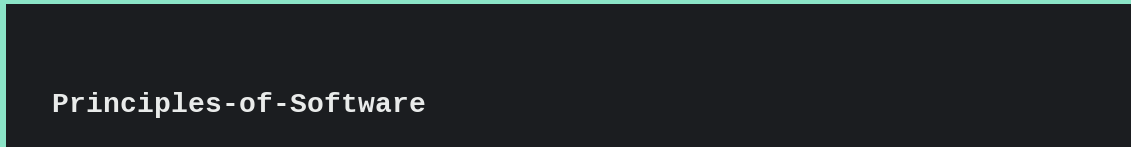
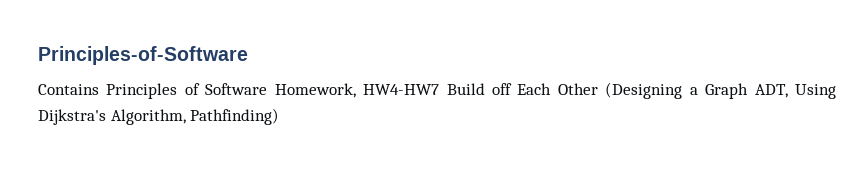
+ Contains Principles of Software Homework, HW4-HW7 Build off Each Other (Designing a Graph ADT, Using Dijkstra's Algorithm, Pathfinding)

